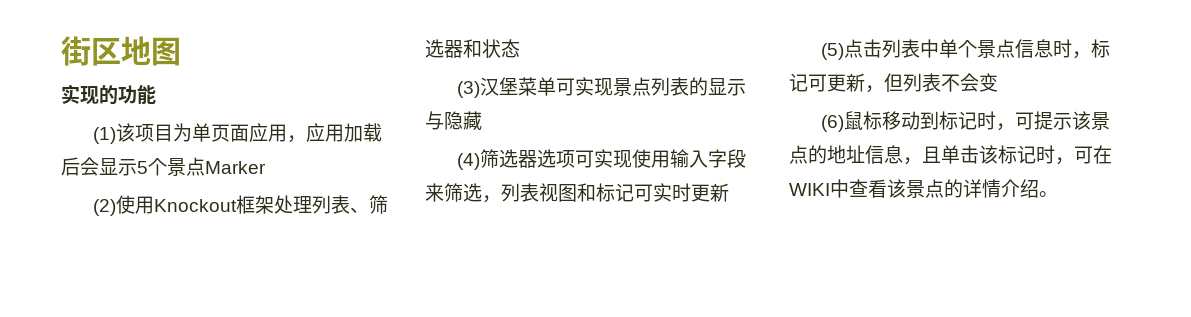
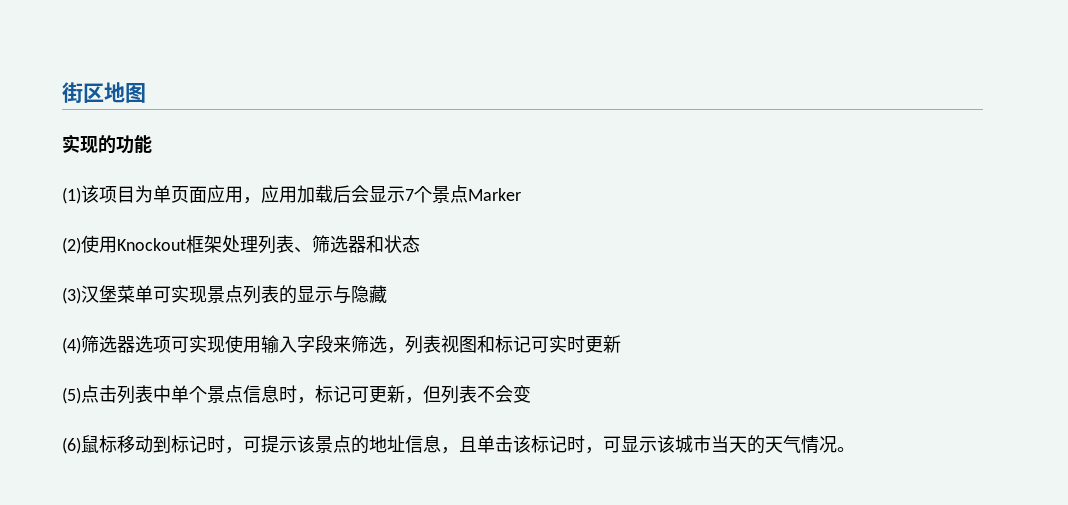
- (1)该项目为单页面应用，应用加载后会显示5个景点Marker
+ (1)该项目为单页面应用，应用加载后会显示7个景点Marker
- (6)鼠标移动到标记时，可提示该景点的地址信息，且单击该标记时，可在WIKI中查看该景点的详情介绍。
+ (6)鼠标移动到标记时，可提示该景点的地址信息，且单击该标记时，可显示该城市当天的天气情况。

